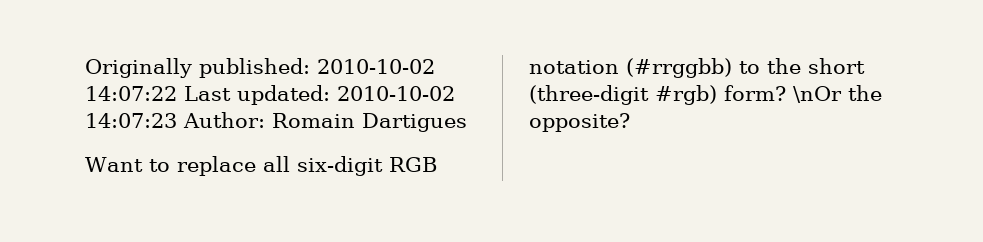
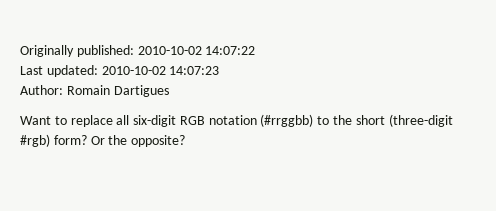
- Originally published: 2010-10-02 14:07:22 Last updated: 2010-10-02 14:07:23 Author: Romain Dartigues
+ Originally published: 2010-10-02 14:07:22
+ Last updated: 2010-10-02 14:07:23
+ Author: Romain Dartigues
- \nOr the opposite?
+ Or the opposite?

